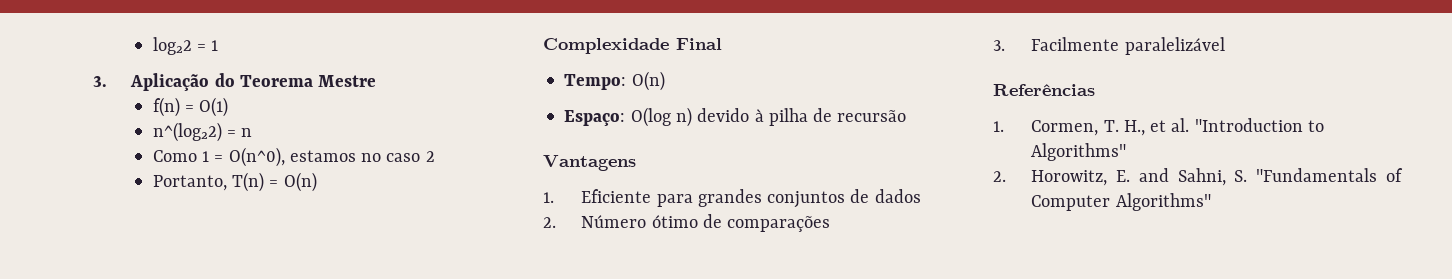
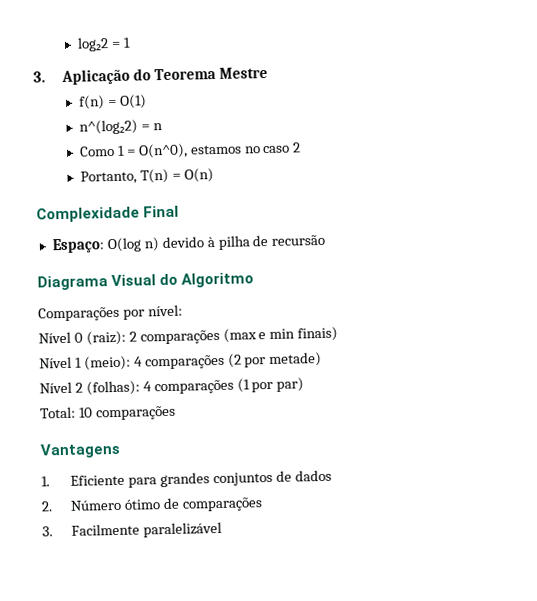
- Tempo: O(n)
+ Diagrama Visual do Algoritmo
+ Comparações por nível:
+ Nível 0 (raiz): 2 comparações (max e min finais)
+ Nível 1 (meio): 4 comparações (2 por metade)
+ Nível 2 (folhas): 4 comparações (1 por par)
+ Total: 10 comparações
- Referências
- 1. Cormen, T. H., et al. "Introduction to Algorithms"
- 2. Horowitz, E. and Sahni, S. "Fundamentals of Computer Algorithms"

